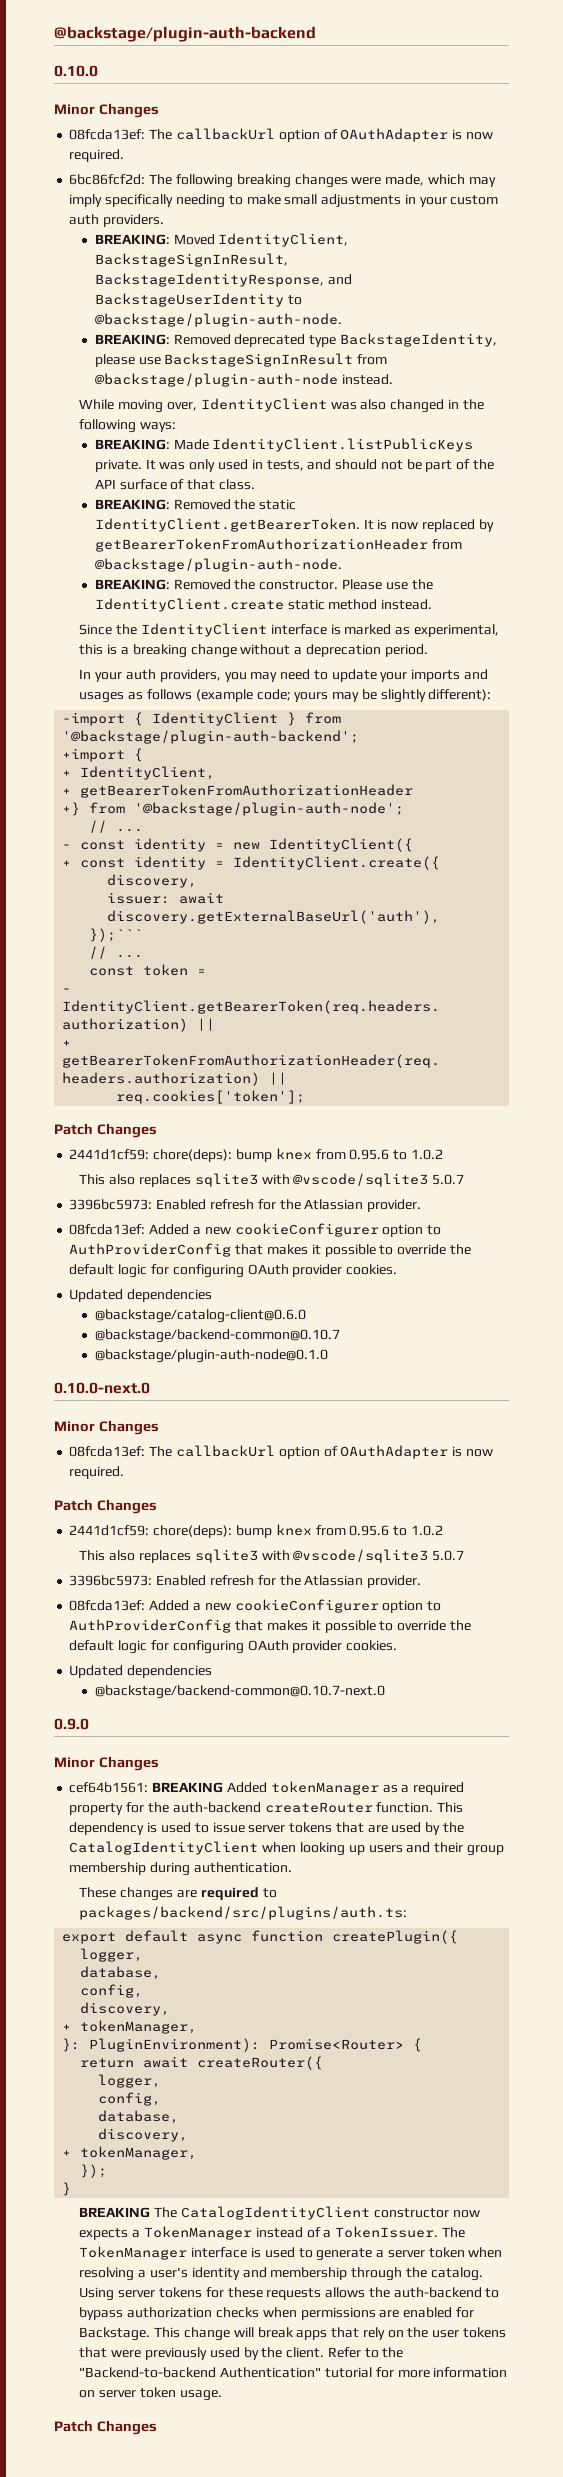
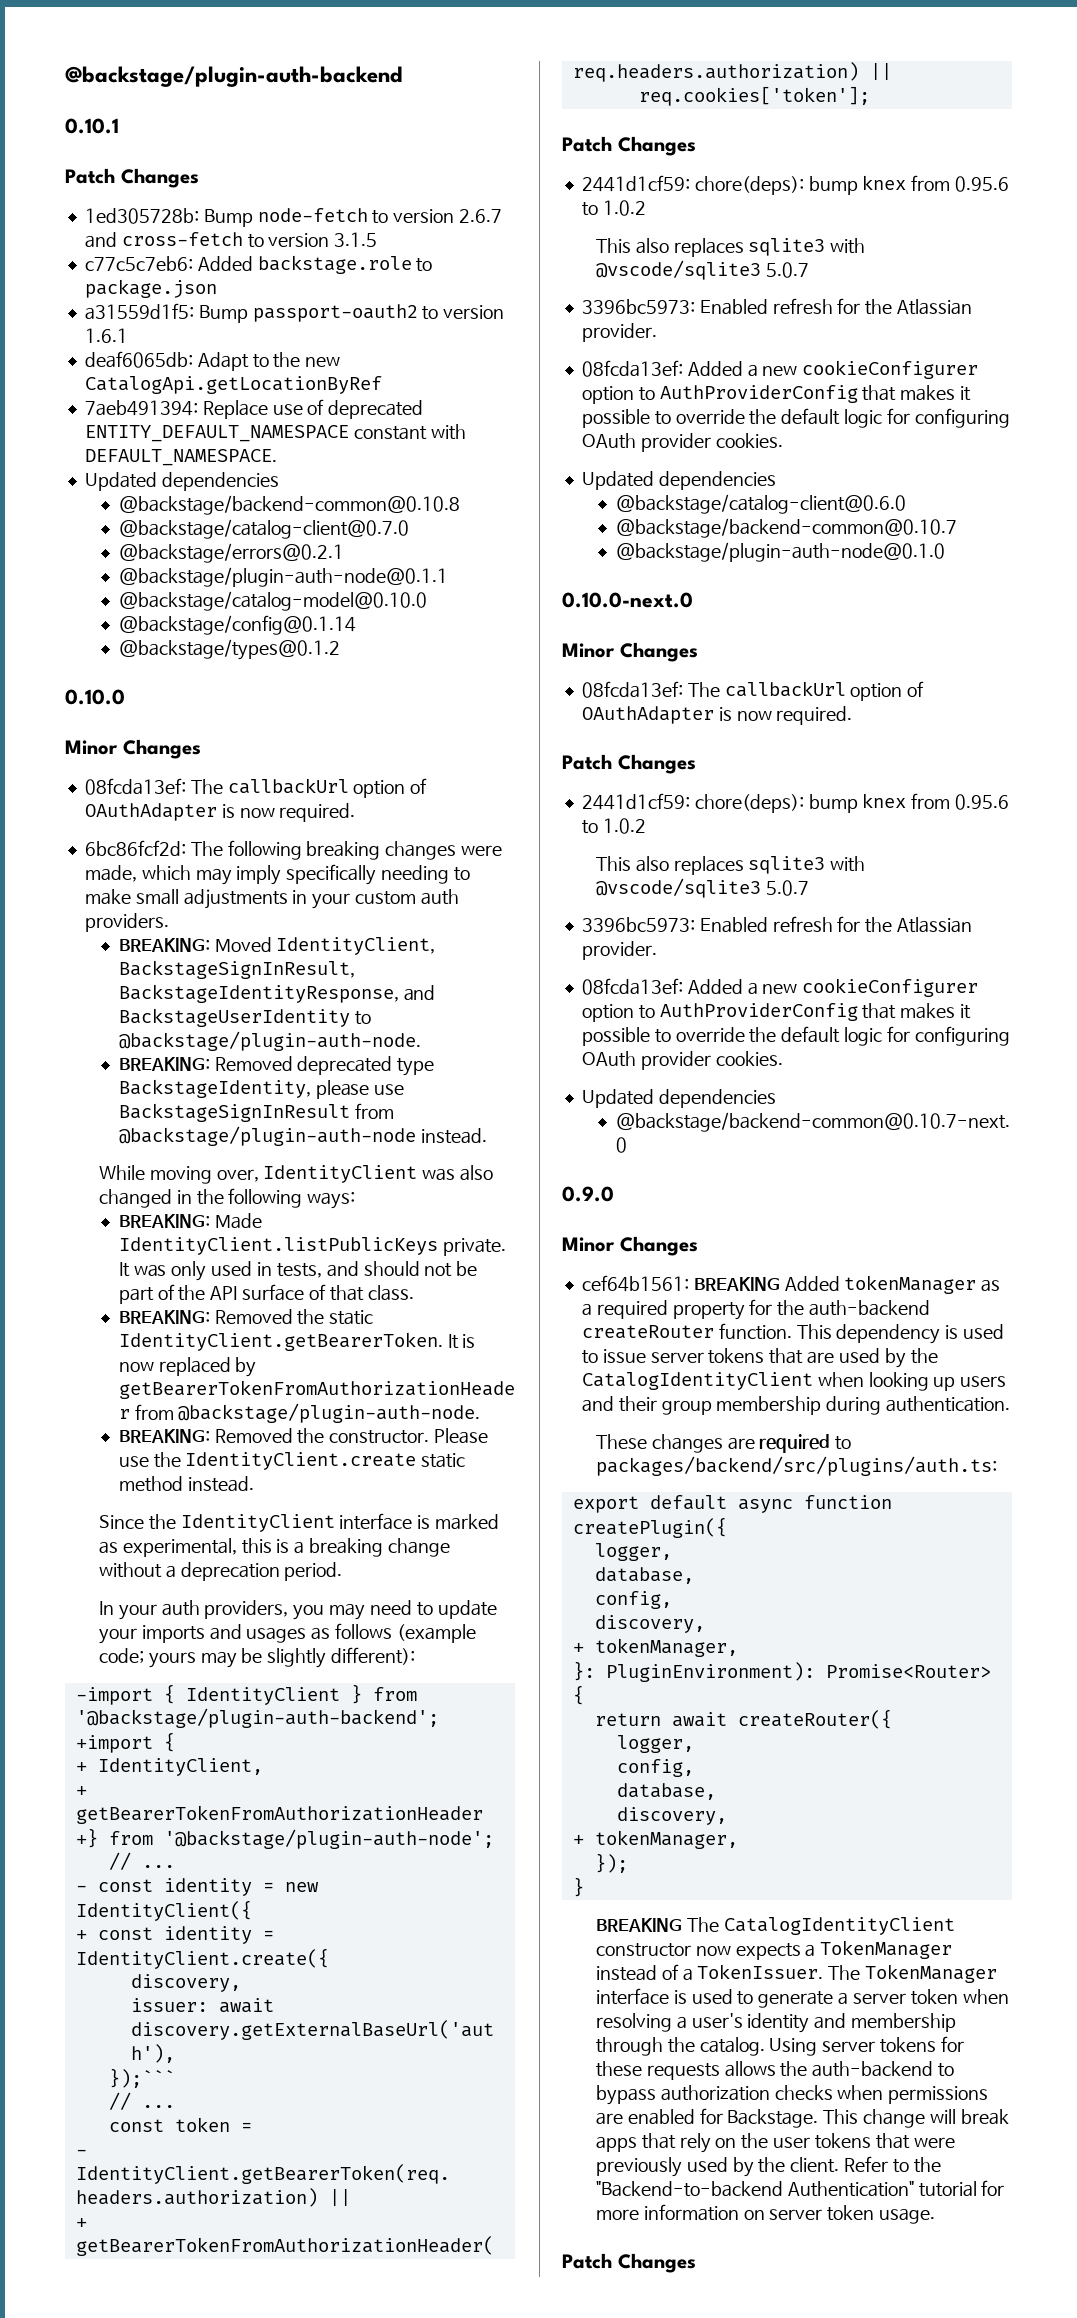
+ 0.10.1
+ Patch Changes
+ 1ed305728b: Bump node-fetch to version 2.6.7 and cross-fetch to version 3.1.5
+ c77c5c7eb6: Added backstage.role to package.json
+ a31559d1f5: Bump passport-oauth2 to version 1.6.1
+ deaf6065db: Adapt to the new CatalogApi.getLocationByRef
+ 7aeb491394: Replace use of deprecated ENTITY_DEFAULT_NAMESPACE constant with DEFAULT_NAMESPACE.
+ Updated dependencies
+ @backstage/backend-common@0.10.8
+ @backstage/catalog-client@0.7.0
+ @backstage/errors@0.2.1
+ @backstage/plugin-auth-node@0.1.1
+ @backstage/catalog-model@0.10.0
+ @backstage/config@0.1.14
+ @backstage/types@0.1.2

